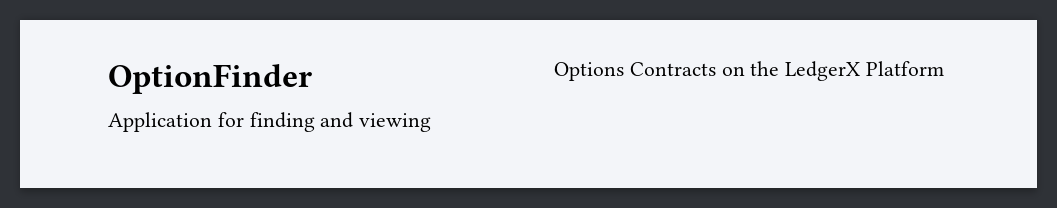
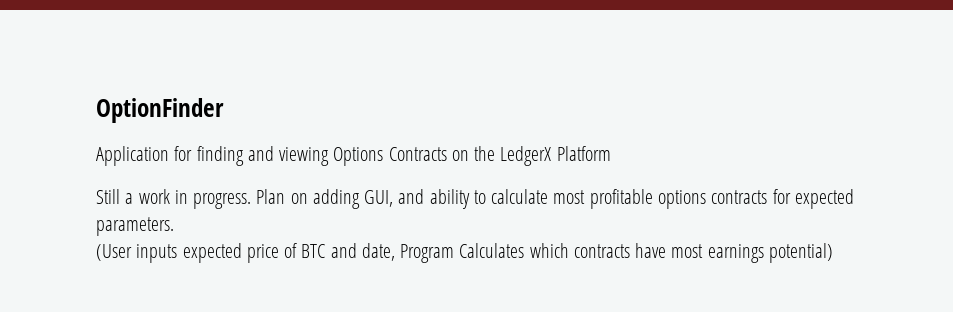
+ Still a work in progress. Plan on adding GUI, and ability to calculate most profitable options contracts for expected parameters.
+ (User inputs expected price of BTC and date, Program Calculates which contracts have most earnings potential)

